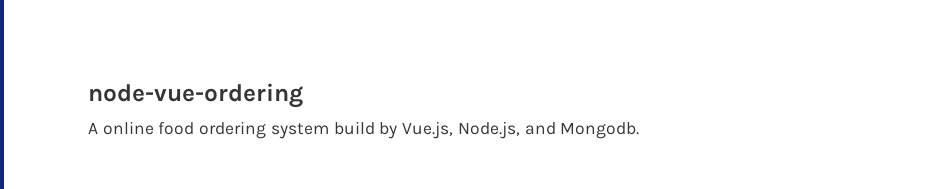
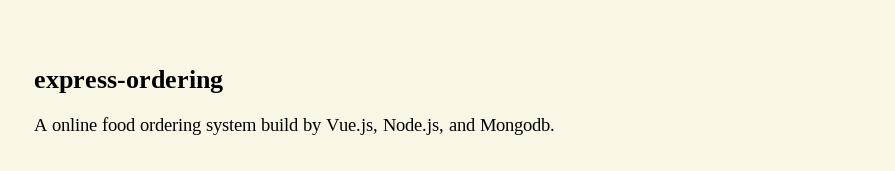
- node-vue-ordering
+ express-ordering

